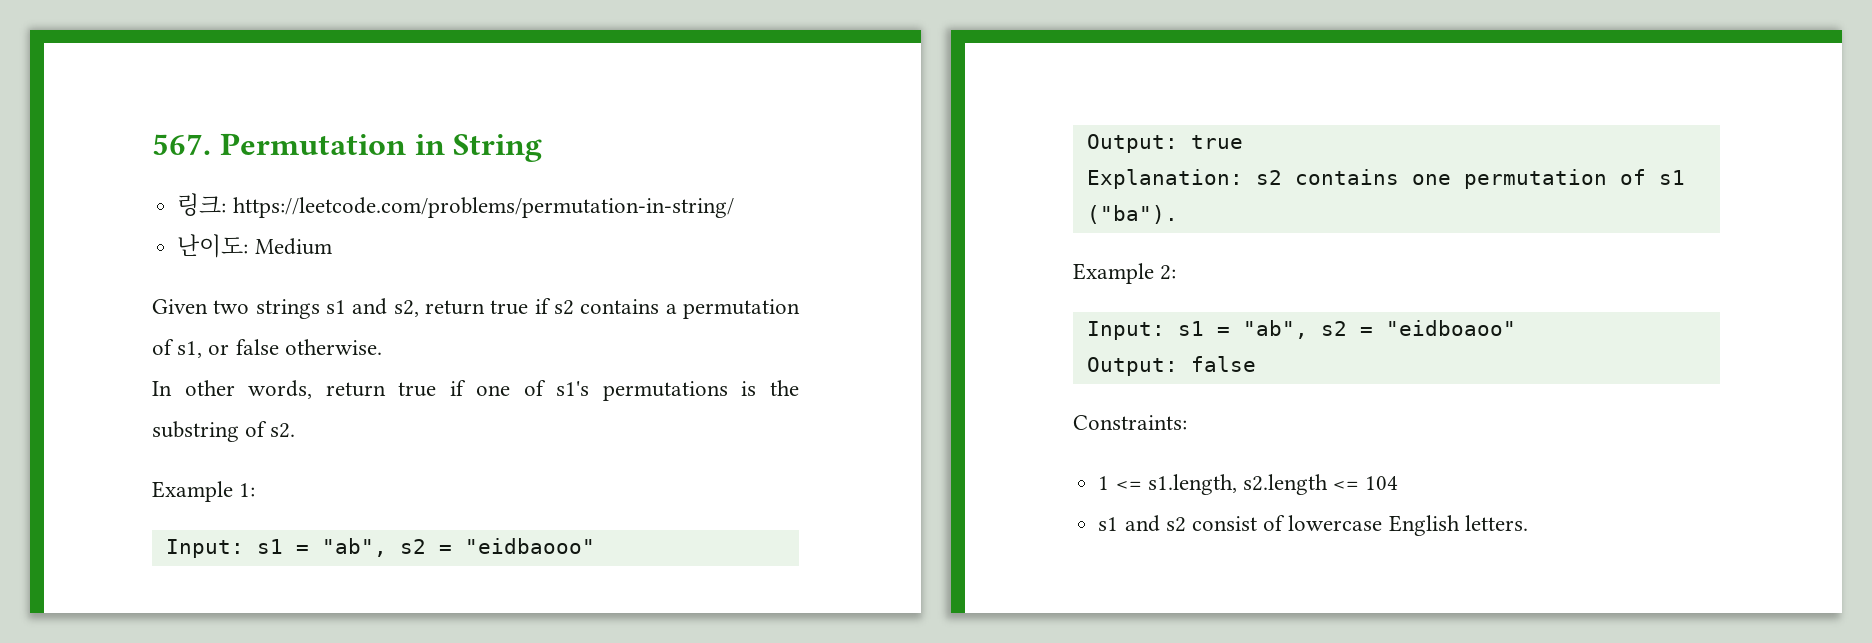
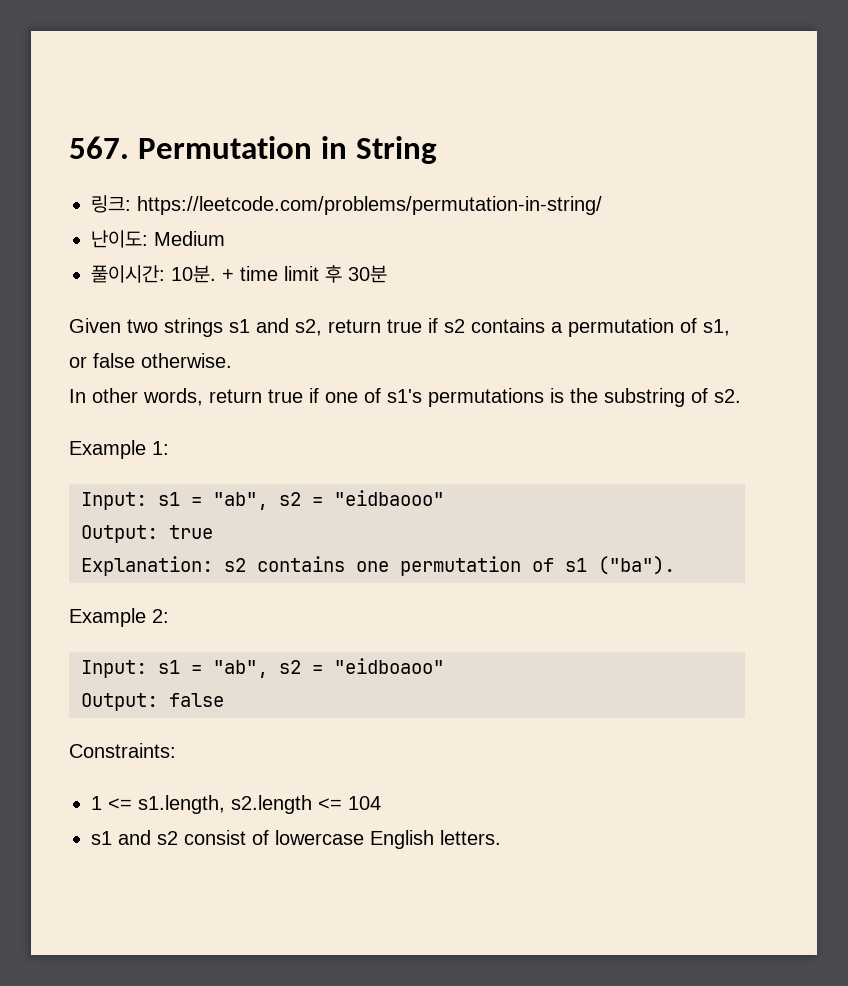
+ 풀이시간: 10분. + time limit 후 30분

